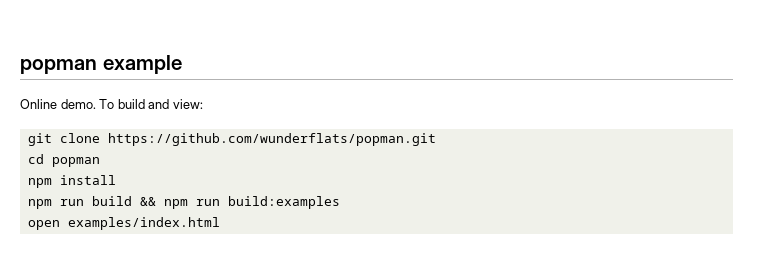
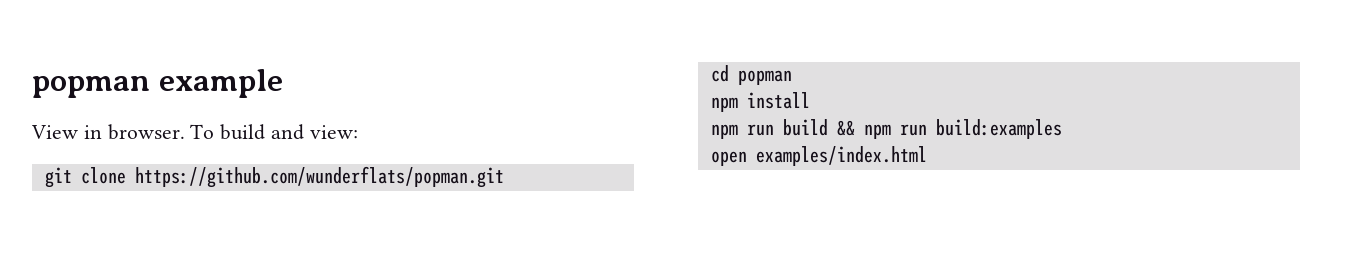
- Online demo.
+ View in browser.

